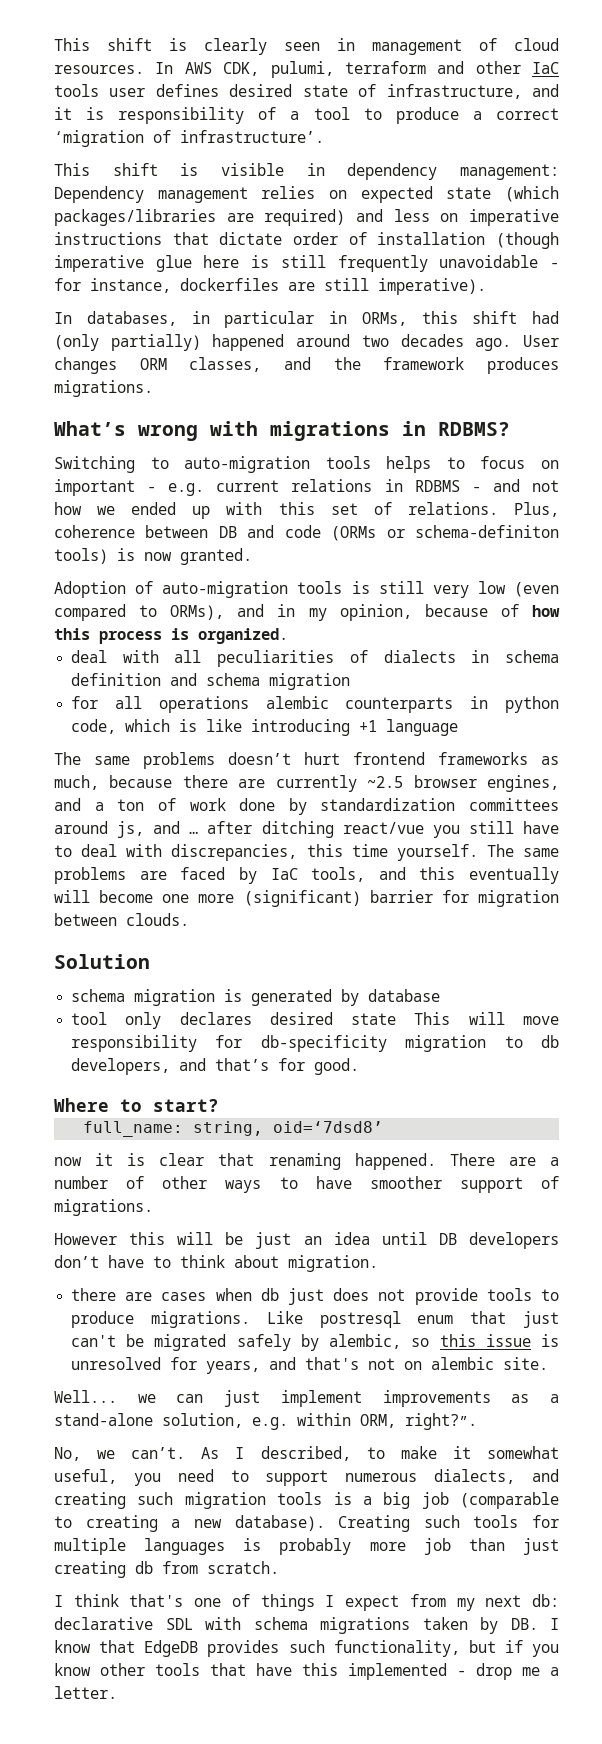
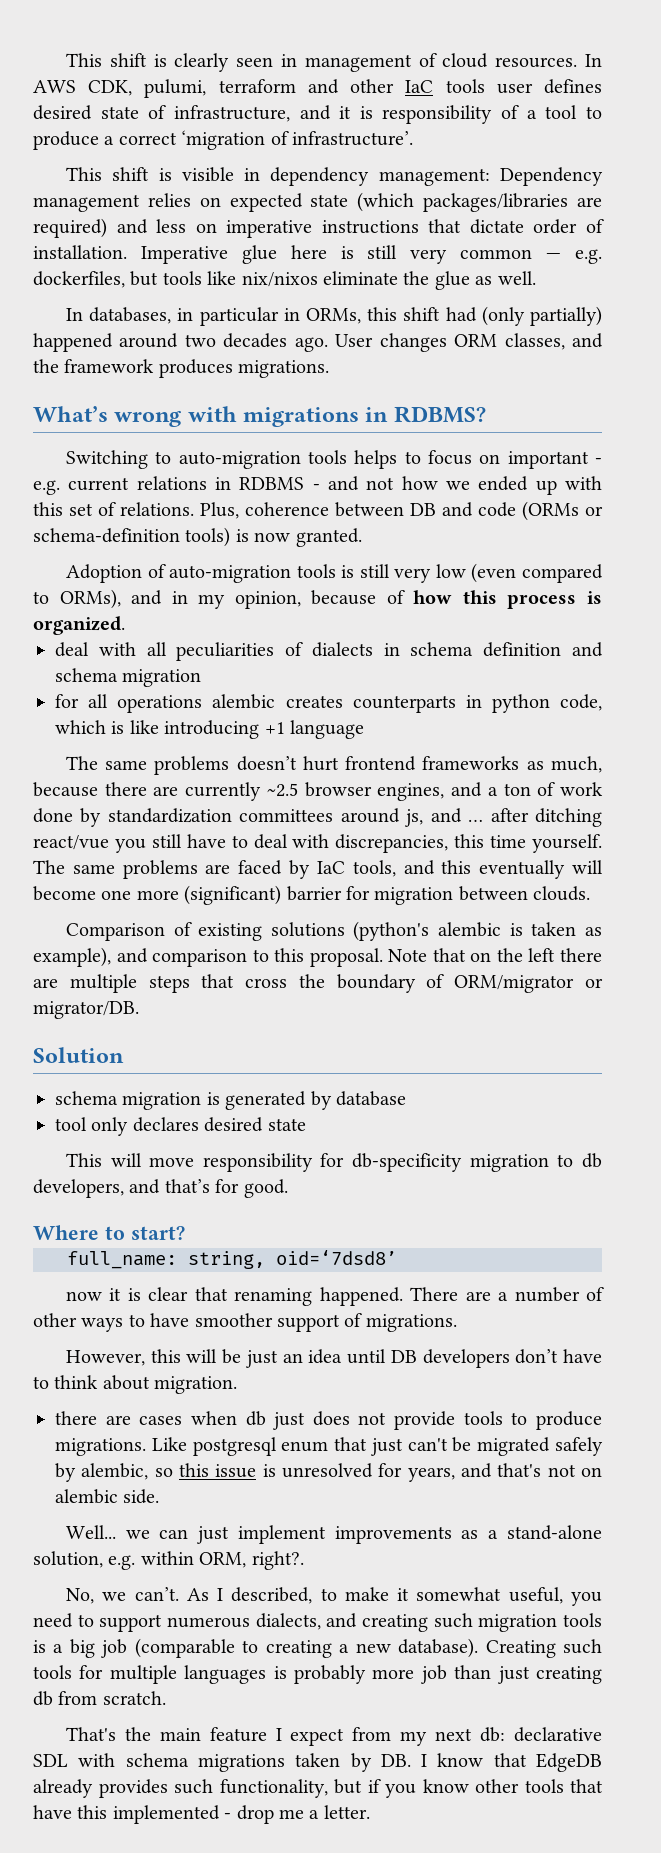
- This shift is visible in dependency management: Dependency management relies on expected state (which packages/libraries are required) and less on imperative instructions that dictate order of installation (though imperative glue here is still frequently unavoidable - for instance, dockerfiles are still imperative).
+ This shift is visible in dependency management: Dependency management relies on expected state (which packages/libraries are required) and less on imperative instructions that dictate order of installation. Imperative glue here is still very common — e.g. dockerfiles, but tools like nix/nixos eliminate the glue as well.
- Plus, coherence between DB and code (ORMs or schema-definiton tools) is now granted.
+ Plus, coherence between DB and code (ORMs or schema-definition tools) is now granted.
- for all operations alembic counterparts in python code, which is like introducing +1 language
+ for all operations alembic creates counterparts in python code, which is like introducing +1 language
+ Comparison of existing solutions (python's alembic is taken as example), and comparison to this proposal. Note that on the left there are multiple steps that cross the boundary of ORM/migrator or migrator/DB.
- tool only declares desired state This will move responsibility for db-specificity migration to db developers, and that’s for good.
+ tool only declares desired state
+ This will move responsibility for db-specificity migration to db developers, and that’s for good.
- However this will be just an idea until DB developers don’t have to think about migration.
+ However, this will be just an idea until DB developers don’t have to think about migration.
- Like postresql enum that just can't be migrated safely by alembic, so this issue is unresolved for years, and that's not on alembic site.
+ Like postgresql enum that just can't be migrated safely by alembic, so this issue is unresolved for years, and that's not on alembic side.
- Well... we can just implement improvements as a stand-alone solution, e.g. within ORM, right?”.
+ Well... we can just implement improvements as a stand-alone solution, e.g. within ORM, right?.
- I think that's one of things I expect from my next db: declarative SDL with schema migrations taken by DB. I know that EdgeDB provides such functionality, but if you know other tools that have this implemented - drop me a letter.
+ That's the main feature I expect from my next db: declarative SDL with schema migrations taken by DB. I know that EdgeDB already provides such functionality, but if you know other tools that have this implemented - drop me a letter.

